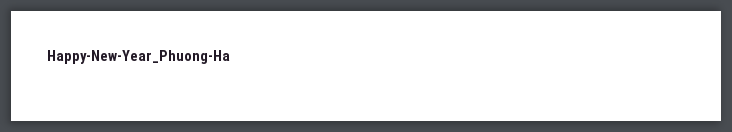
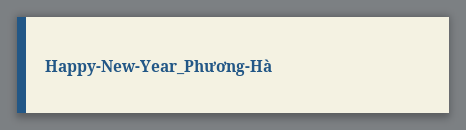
- Happy-New-Year_Phuong-Ha
+ Happy-New-Year_Phương-Hà

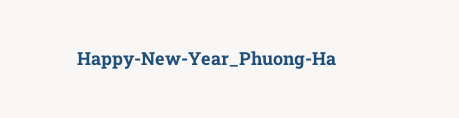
- Happy-New-Year_Phương-Hà
+ Happy-New-Year_Phuong-Ha

